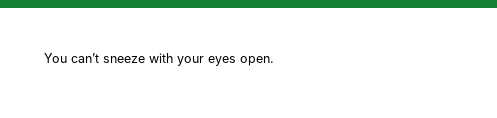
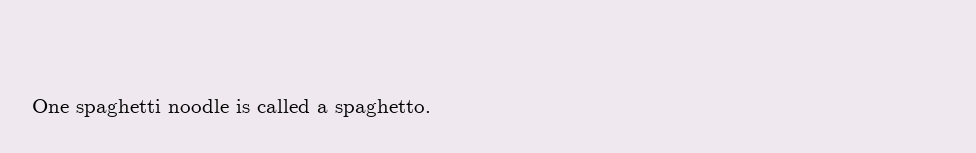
- You can’t sneeze with your eyes open.
+ One spaghetti noodle is called a spaghetto.

